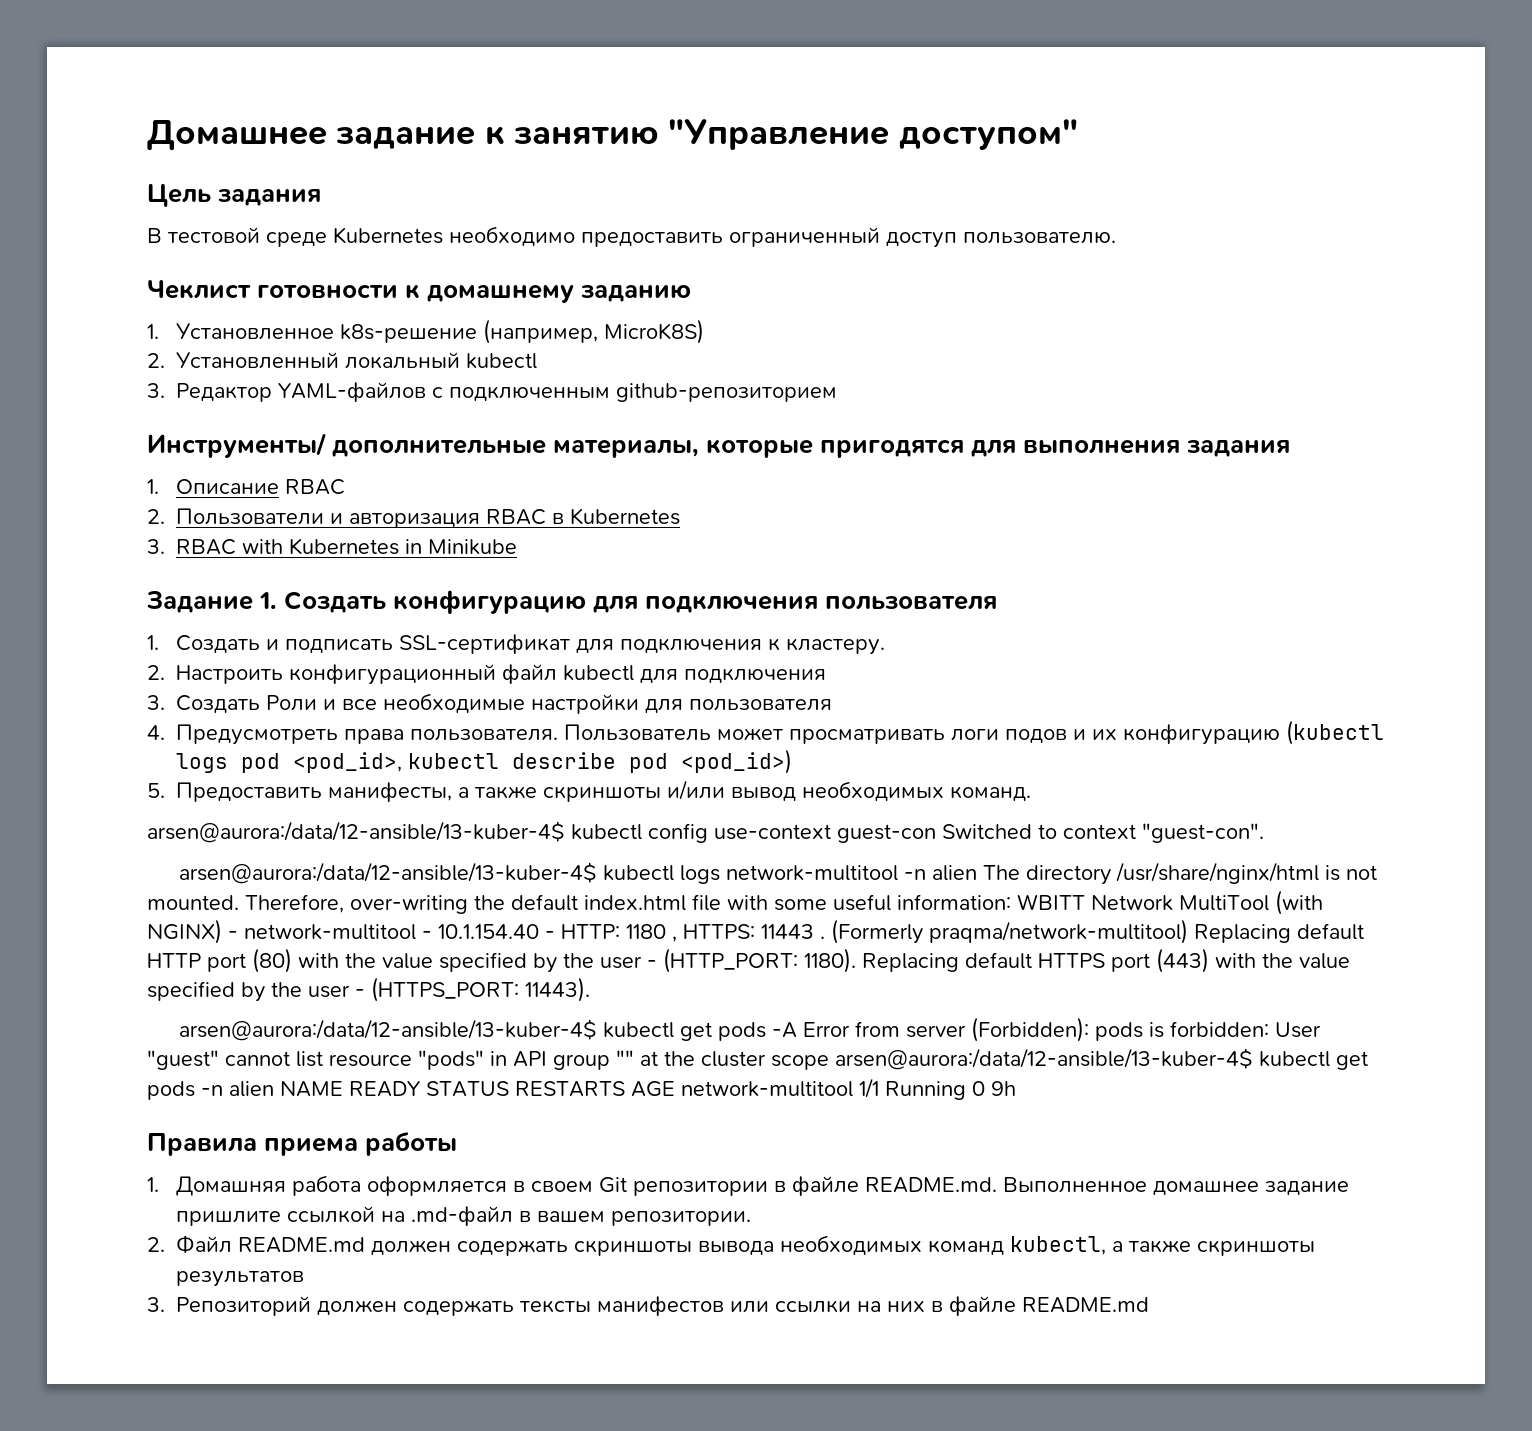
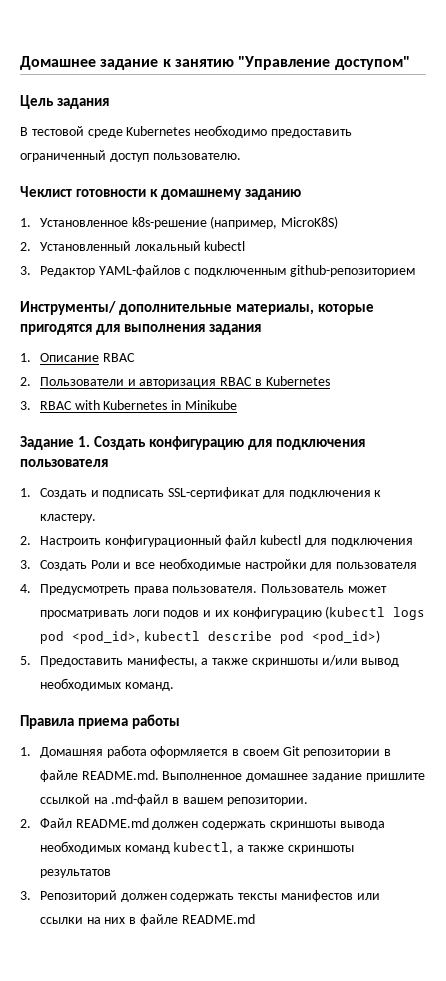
- arsen@aurora:/data/12-ansible/13-kuber-4$ kubectl config use-context guest-con Switched to context "guest-con".
- arsen@aurora:/data/12-ansible/13-kuber-4$ kubectl logs network-multitool -n alien The directory /usr/share/nginx/html is not mounted. Therefore, over-writing the default index.html file with some useful information: WBITT Network MultiTool (with NGINX) - network-multitool - 10.1.154.40 - HTTP: 1180 , HTTPS: 11443 . (Formerly praqma/network-multitool) Replacing default HTTP port (80) with the value specified by the user - (HTTP_PORT: 1180). Replacing default HTTPS port (443) with the value specified by the user - (HTTPS_PORT: 11443).
- arsen@aurora:/data/12-ansible/13-kuber-4$ kubectl get pods -A Error from server (Forbidden): pods is forbidden: User "guest" cannot list resource "pods" in API group "" at the cluster scope arsen@aurora:/data/12-ansible/13-kuber-4$ kubectl get pods -n alien NAME READY STATUS RESTARTS AGE network-multitool 1/1 Running 0 9h

